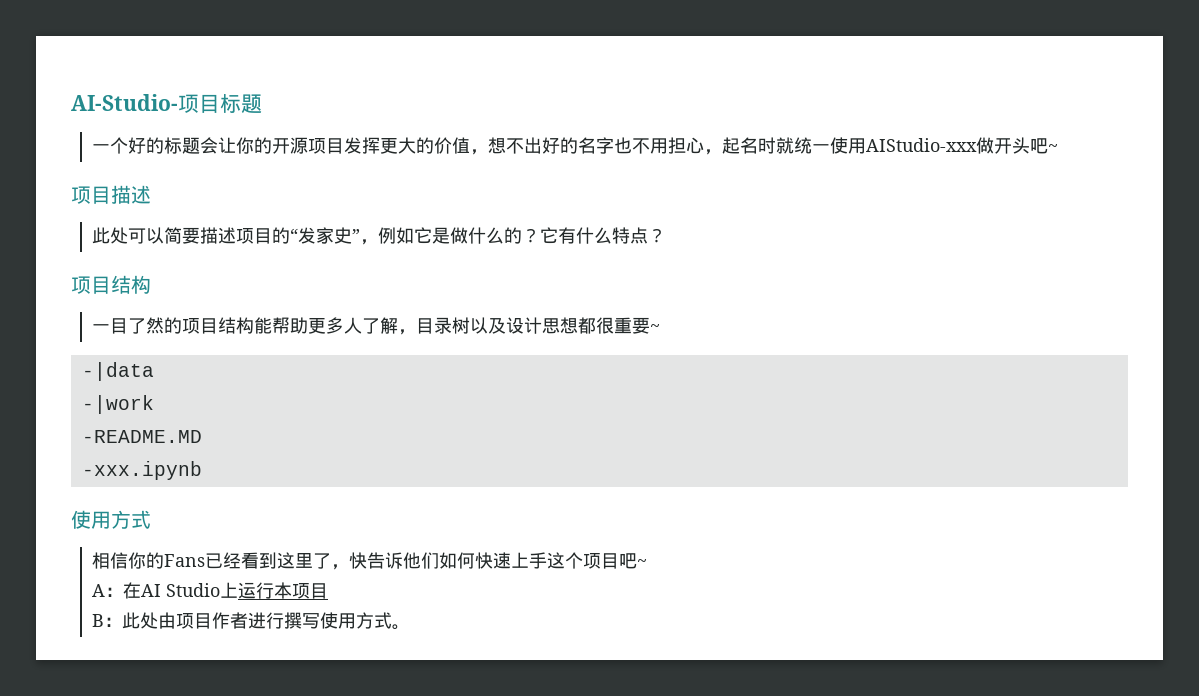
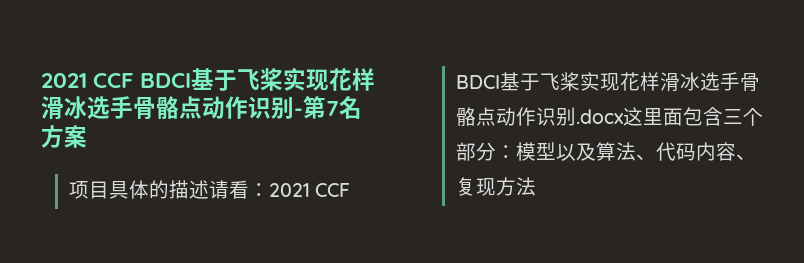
- AI-Studio-项目标题
- 一个好的标题会让你的开源项目发挥更大的价值，想不出好的名字也不用担心，起名时就统一使用AIStudio-xxx做开头吧~
- 项目描述
- 此处可以简要描述项目的“发家史”，例如它是做什么的？它有什么特点？
- 项目结构
- 一目了然的项目结构能帮助更多人了解，目录树以及设计思想都很重要~
- -|data
- -|work
- -README.MD
- -xxx.ipynb
- 使用方式
- 相信你的Fans已经看到这里了，快告诉他们如何快速上手这个项目吧~
- A：在AI Studio上运行本项目
- B：此处由项目作者进行撰写使用方式。
+ 2021 CCF BDCI基于飞桨实现花样滑冰选手骨骼点动作识别-第7名方案
+ 项目具体的描述请看：2021 CCF BDCI基于飞桨实现花样滑冰选手骨骼点动作识别.docx这里面包含三个部分：模型以及算法、代码内容、复现方法

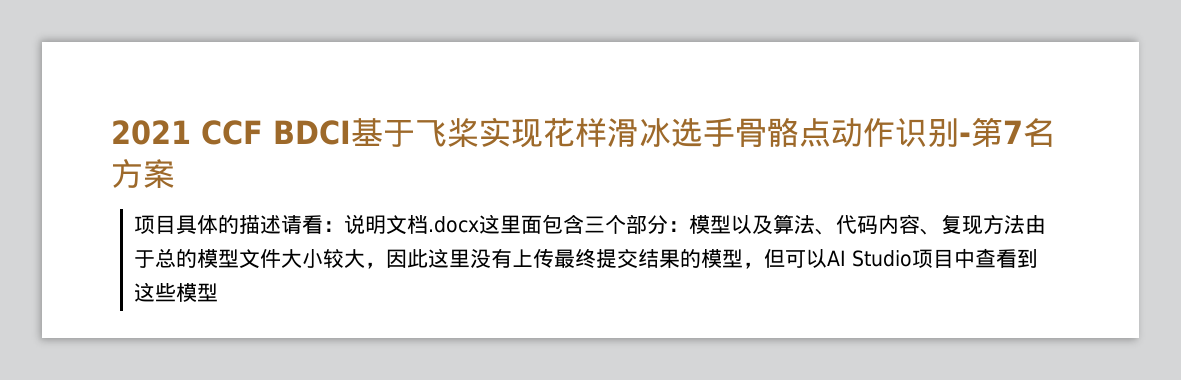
- 项目具体的描述请看：2021 CCF BDCI基于飞桨实现花样滑冰选手骨骼点动作识别.docx这里面包含三个部分：模型以及算法、代码内容、复现方法
+ 项目具体的描述请看：说明文档.docx这里面包含三个部分：模型以及算法、代码内容、复现方法由于总的模型文件大小较大，因此这里没有上传最终提交结果的模型，但可以AI Studio项目中查看到这些模型

